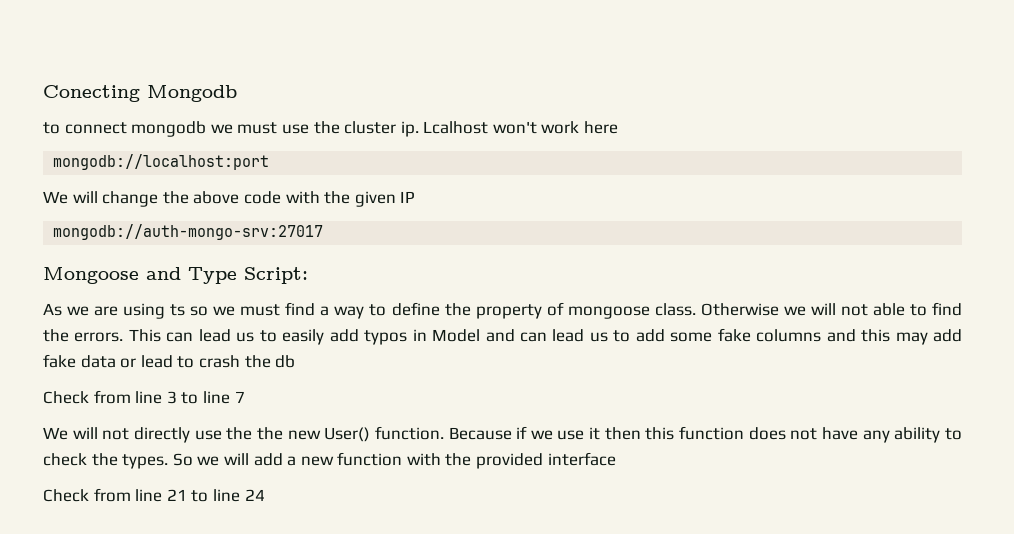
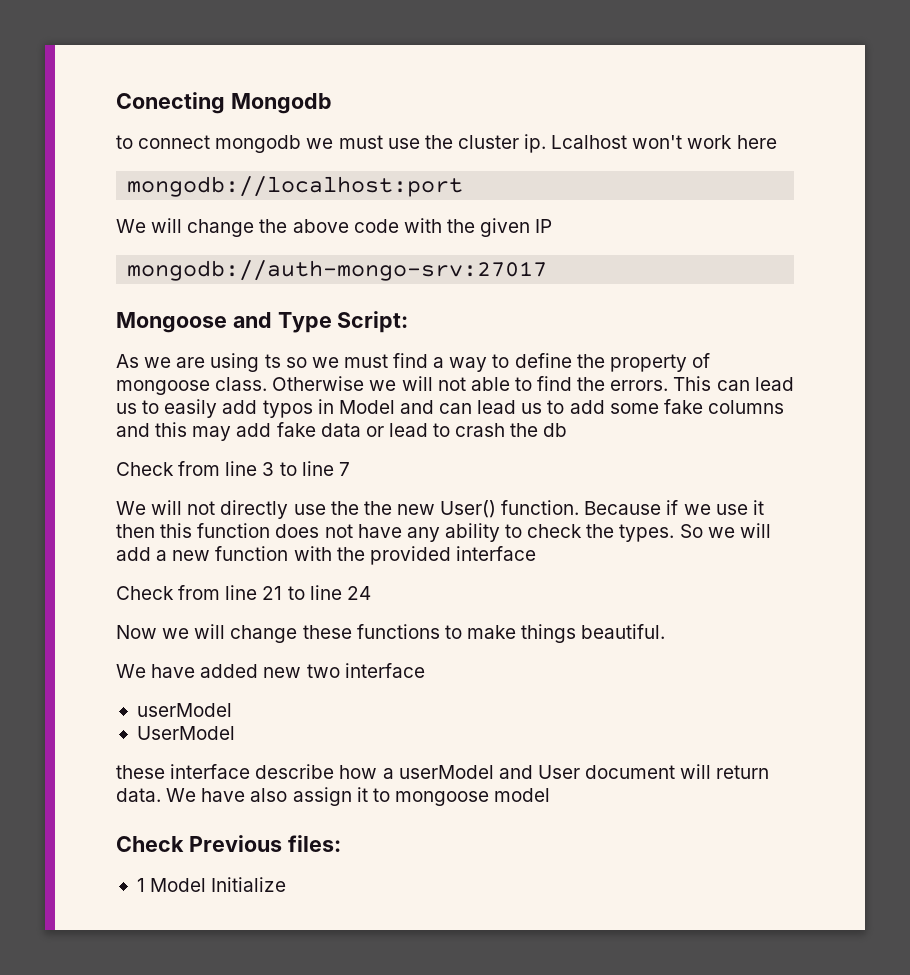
+ Now we will change these functions to make things beautiful.
+ We have added new two interface
+ userModel
+ UserModel
+ these interface describe how a userModel and User document will return data. We have also assign it to mongoose model
+ Check Previous files:
+ 1 Model Initialize

